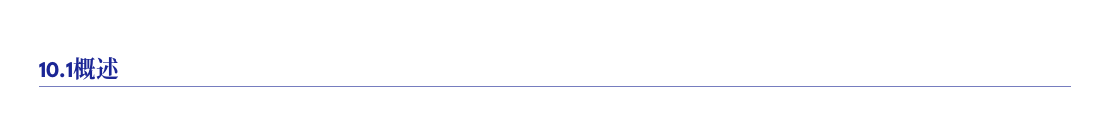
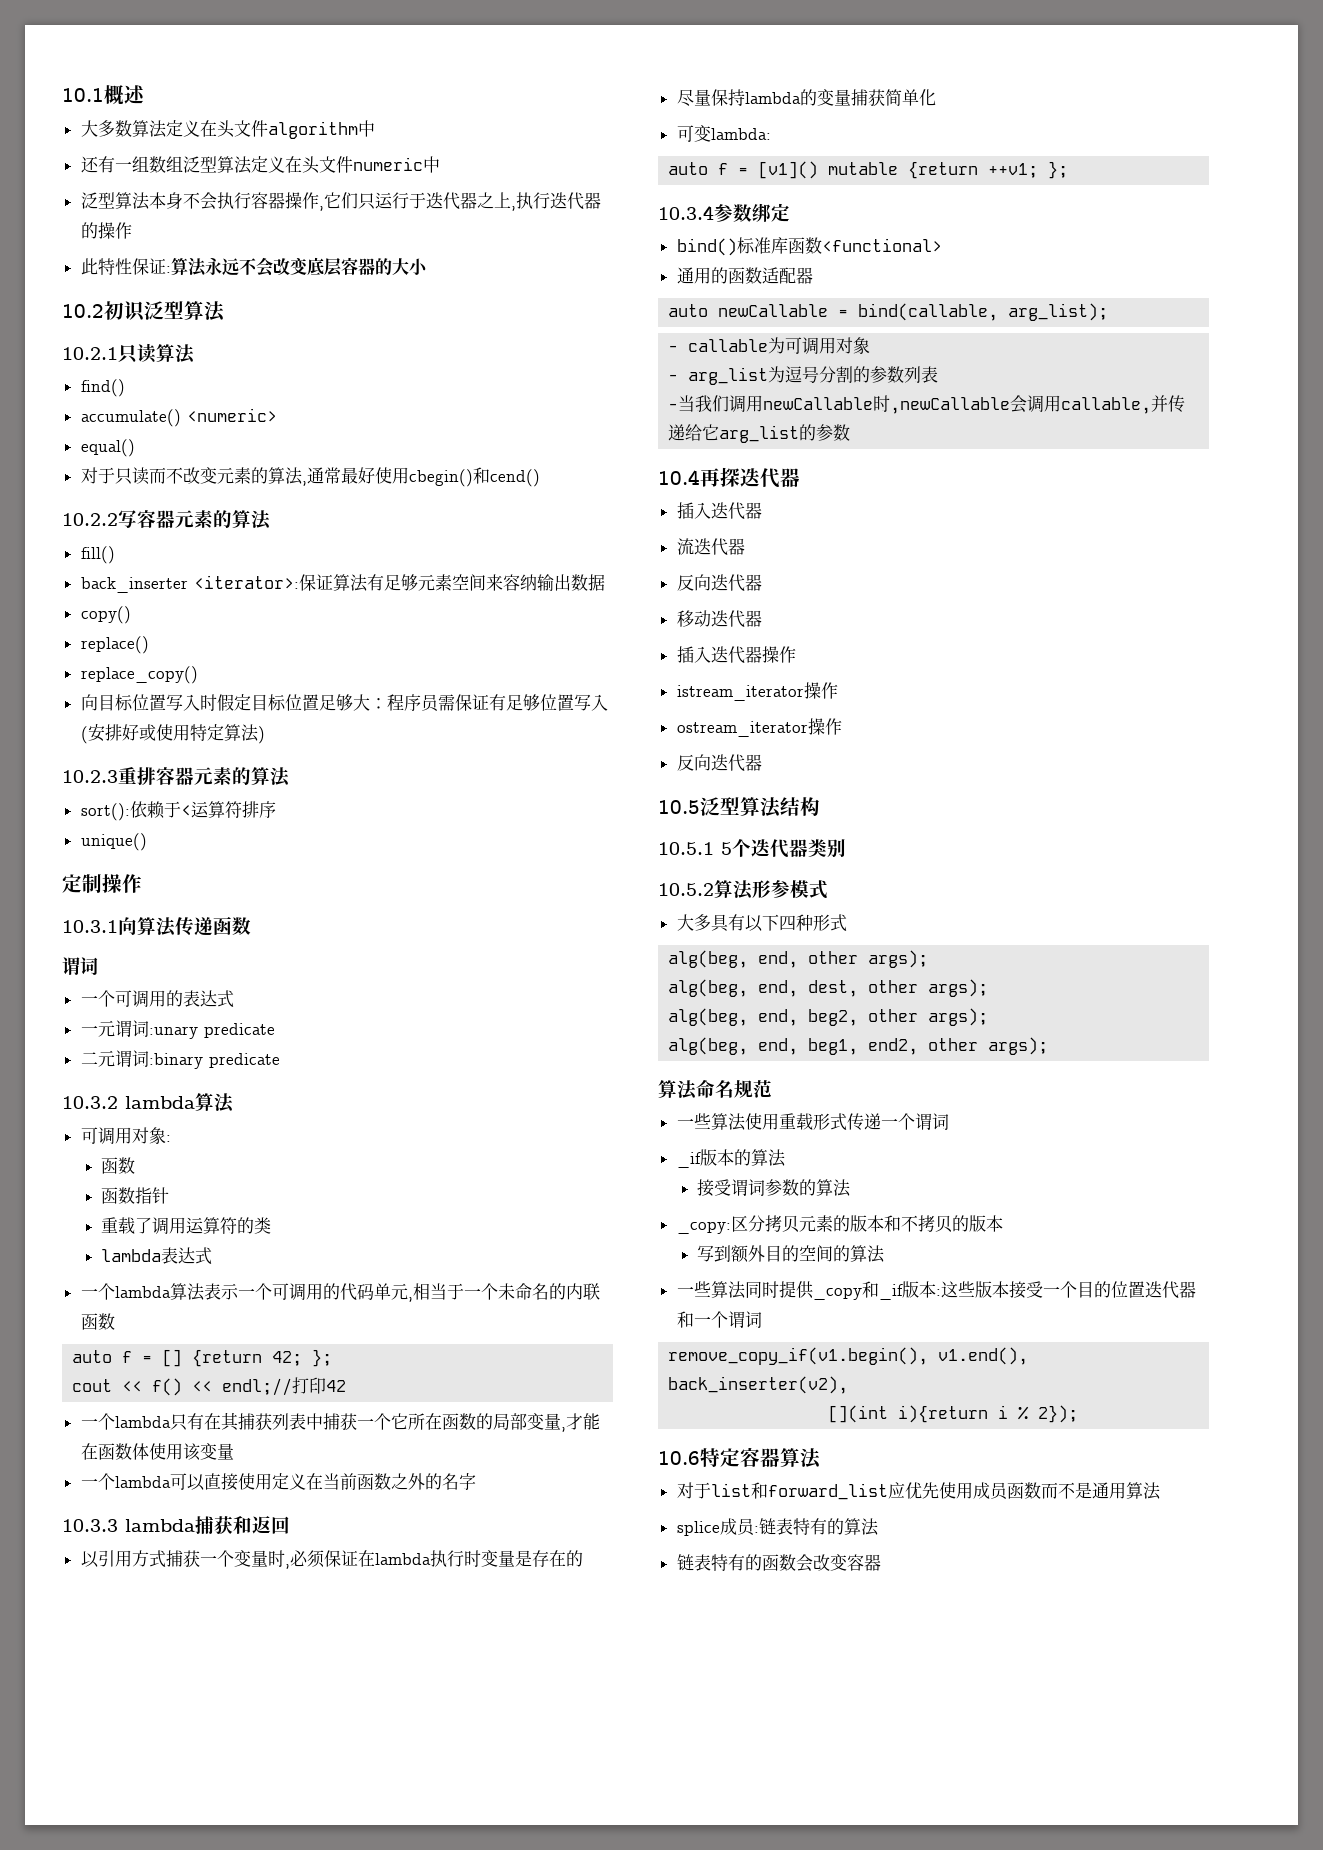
+ 大多数算法定义在头文件algorithm中
+ 还有一组数组泛型算法定义在头文件numeric中
+ 泛型算法本身不会执行容器操作,它们只运行于迭代器之上,执行迭代器的操作
+ 此特性保证:算法永远不会改变底层容器的大小
+ 10.2初识泛型算法
+ 10.2.1只读算法
+ find()
+ accumulate() <numeric>
+ equal()
+ 对于只读而不改变元素的算法,通常最好使用cbegin()和cend()
+ 10.2.2写容器元素的算法
+ fill()
+ back_inserter <iterator>:保证算法有足够元素空间来容纳输出数据
+ copy()
+ replace()
+ replace_copy()
+ 向目标位置写入时假定目标位置足够大：程序员需保证有足够位置写入(安排好或使用特定算法)
+ 10.2.3重排容器元素的算法
+ sort():依赖于<运算符排序
+ unique()
+ 定制操作
+ 10.3.1向算法传递函数
+ 谓词
+ 一个可调用的表达式
+ 一元谓词:unary predicate
+ 二元谓词:binary predicate
+ 10.3.2 lambda算法
+ 可调用对象:
+ 函数
+ 函数指针
+ 重载了调用运算符的类
+ lambda表达式
+ 一个lambda算法表示一个可调用的代码单元,相当于一个未命名的内联函数
+ auto f = [] {return 42; };
+ cout << f() << endl;//打印42
+ 一个lambda只有在其捕获列表中捕获一个它所在函数的局部变量,才能在函数体使用该变量
+ 一个lambda可以直接使用定义在当前函数之外的名字
+ 10.3.3 lambda捕获和返回
+ 以引用方式捕获一个变量时,必须保证在lambda执行时变量是存在的
+ 尽量保持lambda的变量捕获简单化
+ 可变lambda:
+ auto f = [v1]() mutable {return ++v1; };
+ 10.3.4参数绑定
+ bind()标准库函数<functional>
+ 通用的函数适配器
+ auto newCallable = bind(callable, arg_list);
+ - callable为可调用对象
+ - arg_list为逗号分割的参数列表
+ -当我们调用newCallable时,newCallable会调用callable,并传递给它arg_list的参数
+ 10.4再探迭代器
+ 插入迭代器
+ 流迭代器
+ 反向迭代器
+ 移动迭代器
+ 插入迭代器操作
+ istream_iterator操作
+ ostream_iterator操作
+ 反向迭代器
+ 10.5泛型算法结构
+ 10.5.1 5个迭代器类别
+ 10.5.2算法形参模式
+ 大多具有以下四种形式
+ alg(beg, end, other args);
+ alg(beg, end, dest, other args);
+ alg(beg, end, beg2, other args);
+ alg(beg, end, beg1, end2, other args);
+ 算法命名规范
+ 一些算法使用重载形式传递一个谓词
+ _if版本的算法
+ 接受谓词参数的算法
+ _copy:区分拷贝元素的版本和不拷贝的版本
+ 写到额外目的空间的算法
+ 一些算法同时提供_copy和_if版本:这些版本接受一个目的位置迭代器和一个谓词
+ remove_copy_if(v1.begin(), v1.end(), back_inserter(v2),
+ [](int i){return i % 2});
+ 10.6特定容器算法
+ 对于list和forward_list应优先使用成员函数而不是通用算法
+ splice成员:链表特有的算法
+ 链表特有的函数会改变容器

